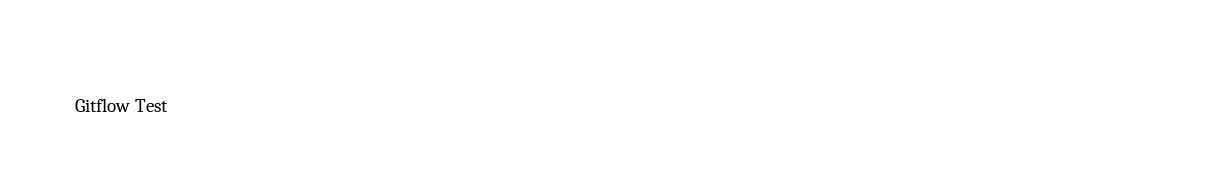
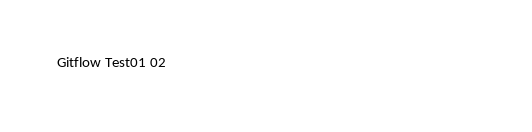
- Gitflow Test
+ Gitflow Test01 02

